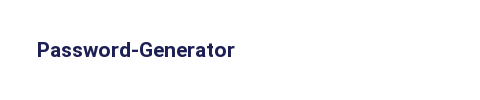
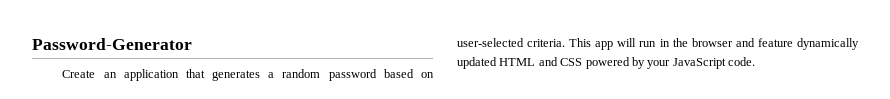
+ Create an application that generates a random password based on user-selected criteria. This app will run in the browser and feature dynamically updated HTML and CSS powered by your JavaScript code.

